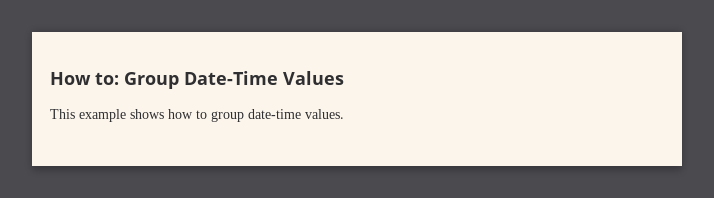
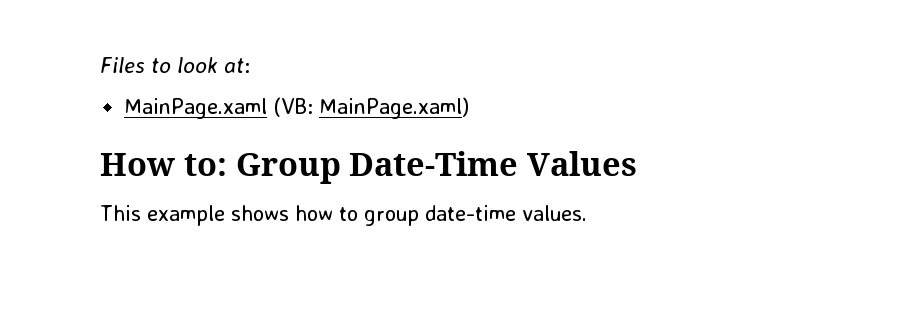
+ Files to look at:
+ MainPage.xaml (VB: MainPage.xaml)

